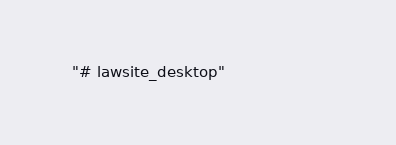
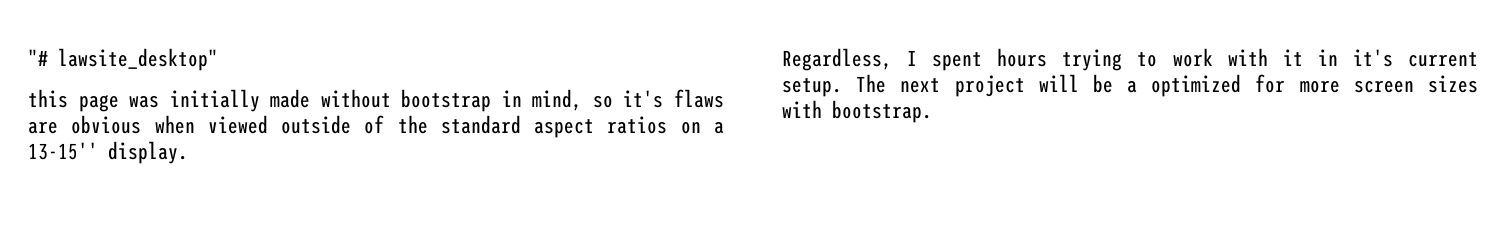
+ this page was initially made without bootstrap in mind, so it's flaws are obvious when viewed outside of the standard aspect ratios on a 13-15'' display.
+ Regardless, I spent hours trying to work with it in it's current setup. The next project will be a optimized for more screen sizes with bootstrap.

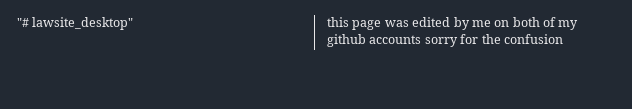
- this page was initially made without bootstrap in mind, so it's flaws are obvious when viewed outside of the standard aspect ratios on a 13-15'' display.
- Regardless, I spent hours trying to work with it in it's current setup. The next project will be a optimized for more screen sizes with bootstrap.
+ this page was edited by me on both of my github accounts sorry for the confusion

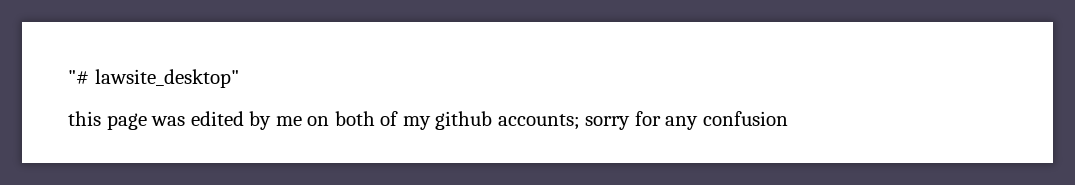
- this page was edited by me on both of my github accounts sorry for the confusion
+ this page was edited by me on both of my github accounts; sorry for any confusion

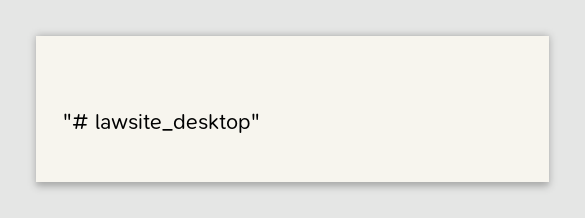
- this page was edited by me on both of my github accounts; sorry for any confusion

